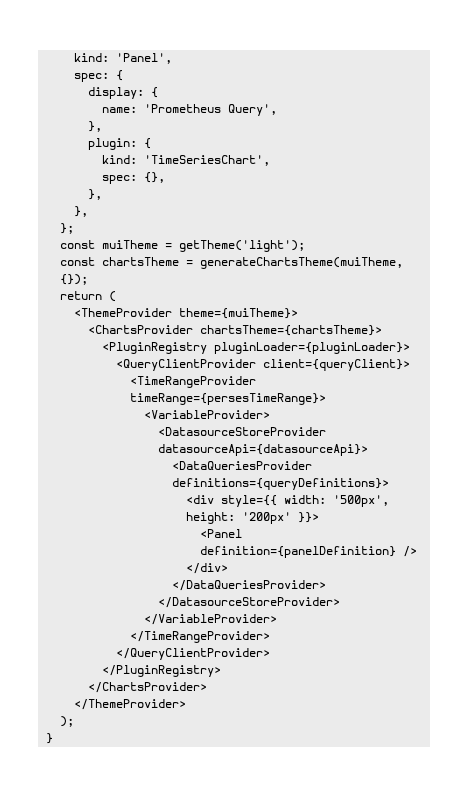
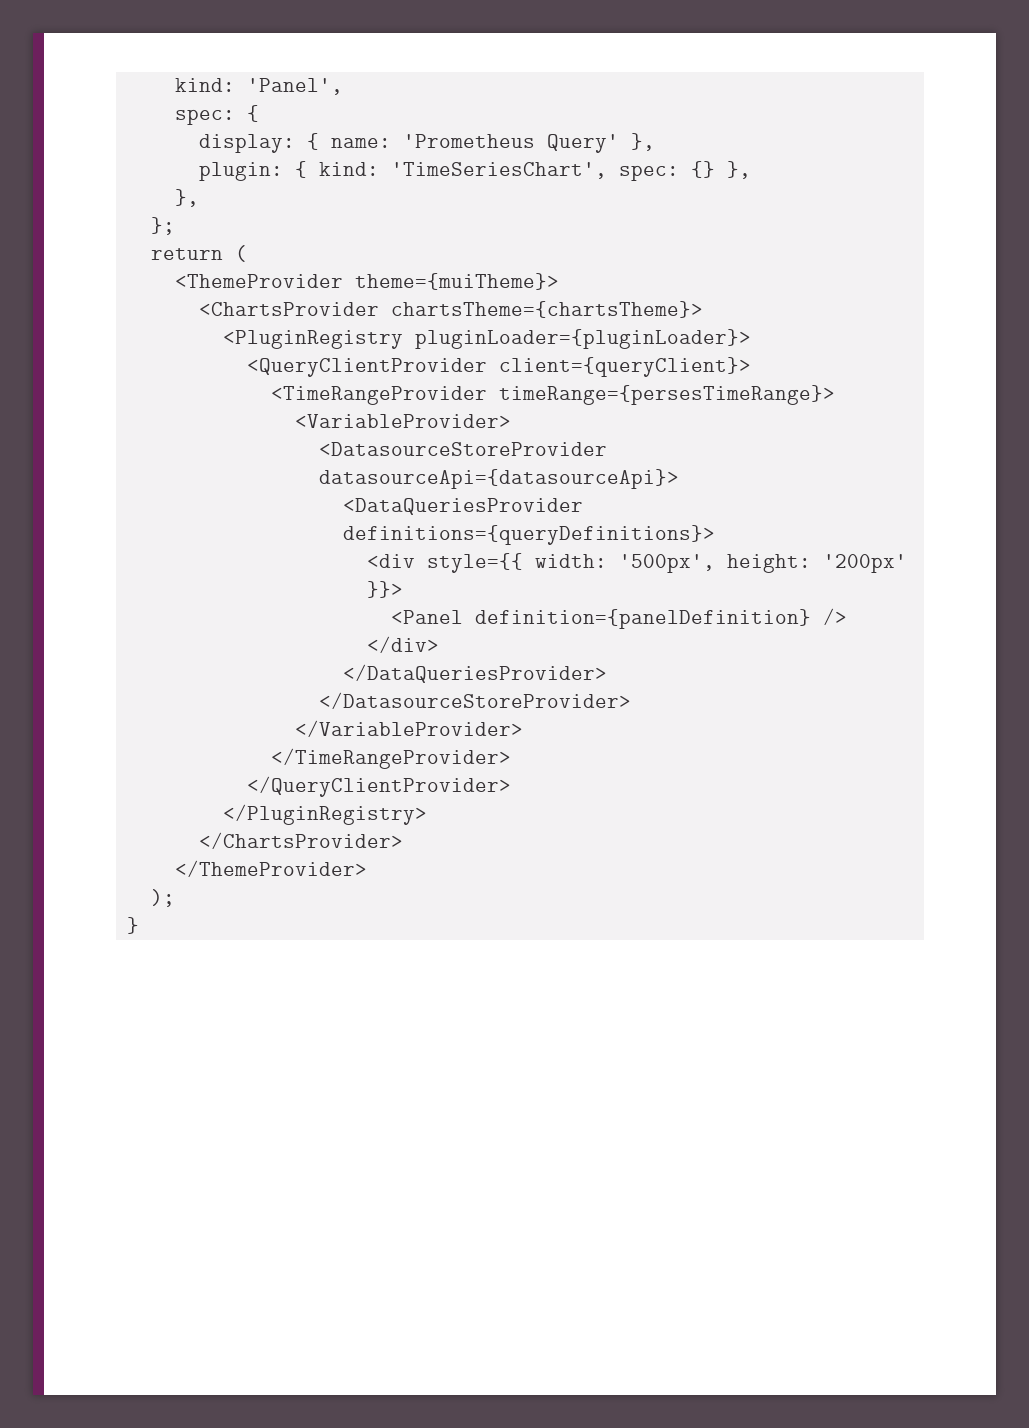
- display: {
- name: 'Prometheus Query',
- },
+ display: { name: 'Prometheus Query' },
- plugin: {
- kind: 'TimeSeriesChart',
- spec: {},
- },
+ plugin: { kind: 'TimeSeriesChart', spec: {} },
- const muiTheme = getTheme('light');
- const chartsTheme = generateChartsTheme(muiTheme, {});

